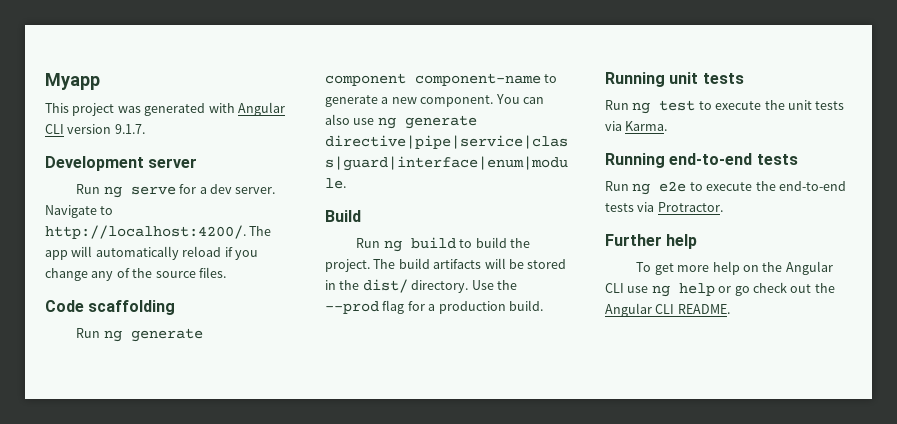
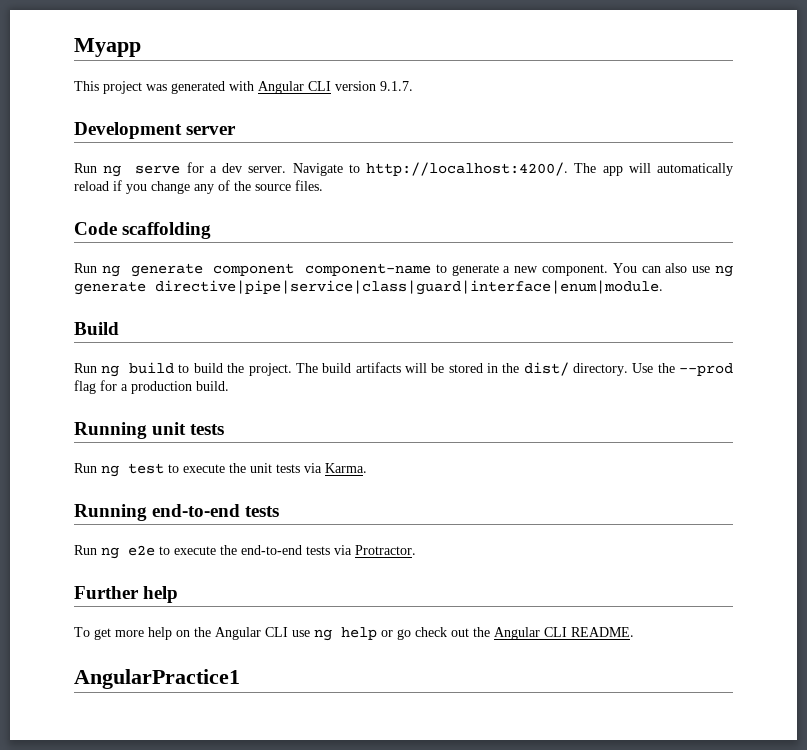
+ AngularPractice1

